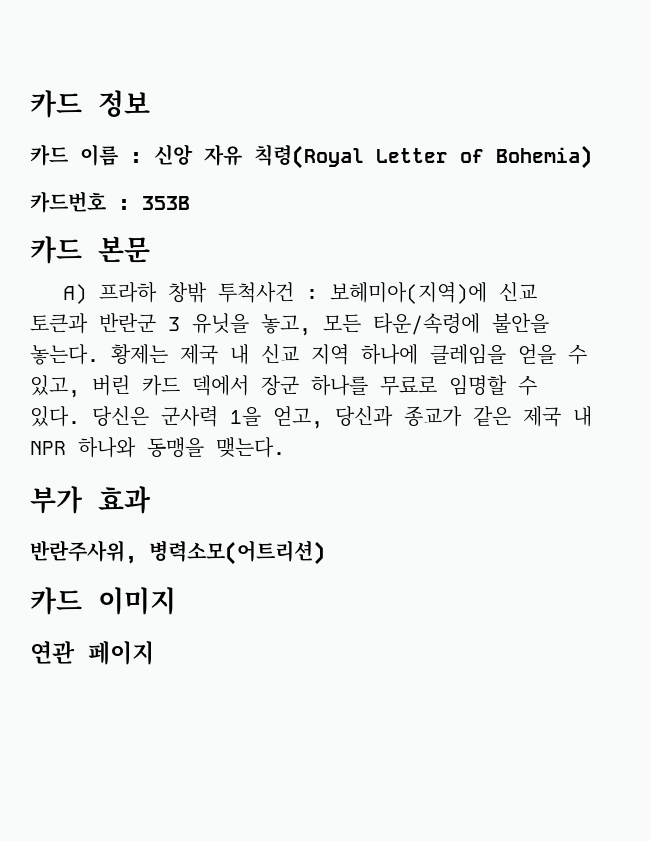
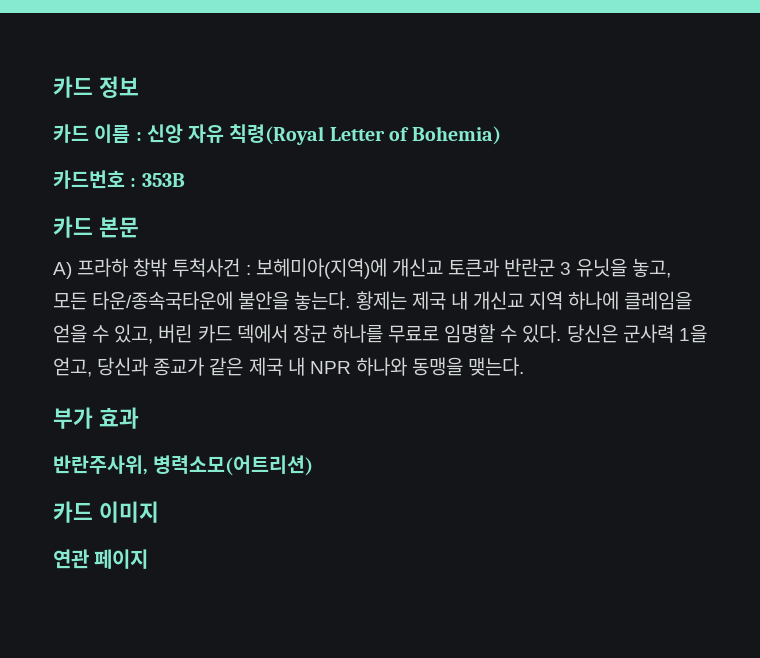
- A) 프라하 창밖 투척사건 : 보헤미아(지역)에 신교 토큰과 반란군 3 유닛을 놓고, 모든 타운/속령에 불안을 놓는다.
+ A) 프라하 창밖 투척사건 : 보헤미아(지역)에 개신교 토큰과 반란군 3 유닛을 놓고, 모든 타운/종속국타운에 불안을 놓는다.
- 황제는 제국 내 신교 지역 하나에 클레임을 얻을 수 있고, 버린 카드 덱에서 장군 하나를 무료로 임명할 수 있다.
+ 황제는 제국 내 개신교 지역 하나에 클레임을 얻을 수 있고, 버린 카드 덱에서 장군 하나를 무료로 임명할 수 있다.

